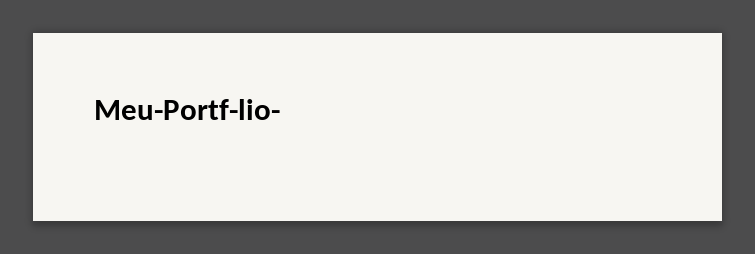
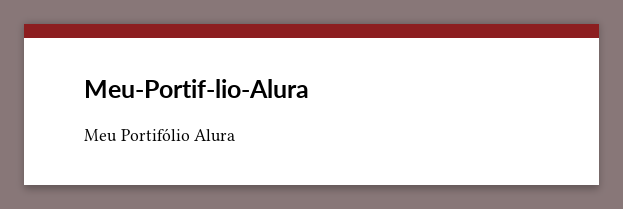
- Meu-Portf-lio-
+ Meu-Portif-lio-Alura
+ Meu Portifólio Alura

